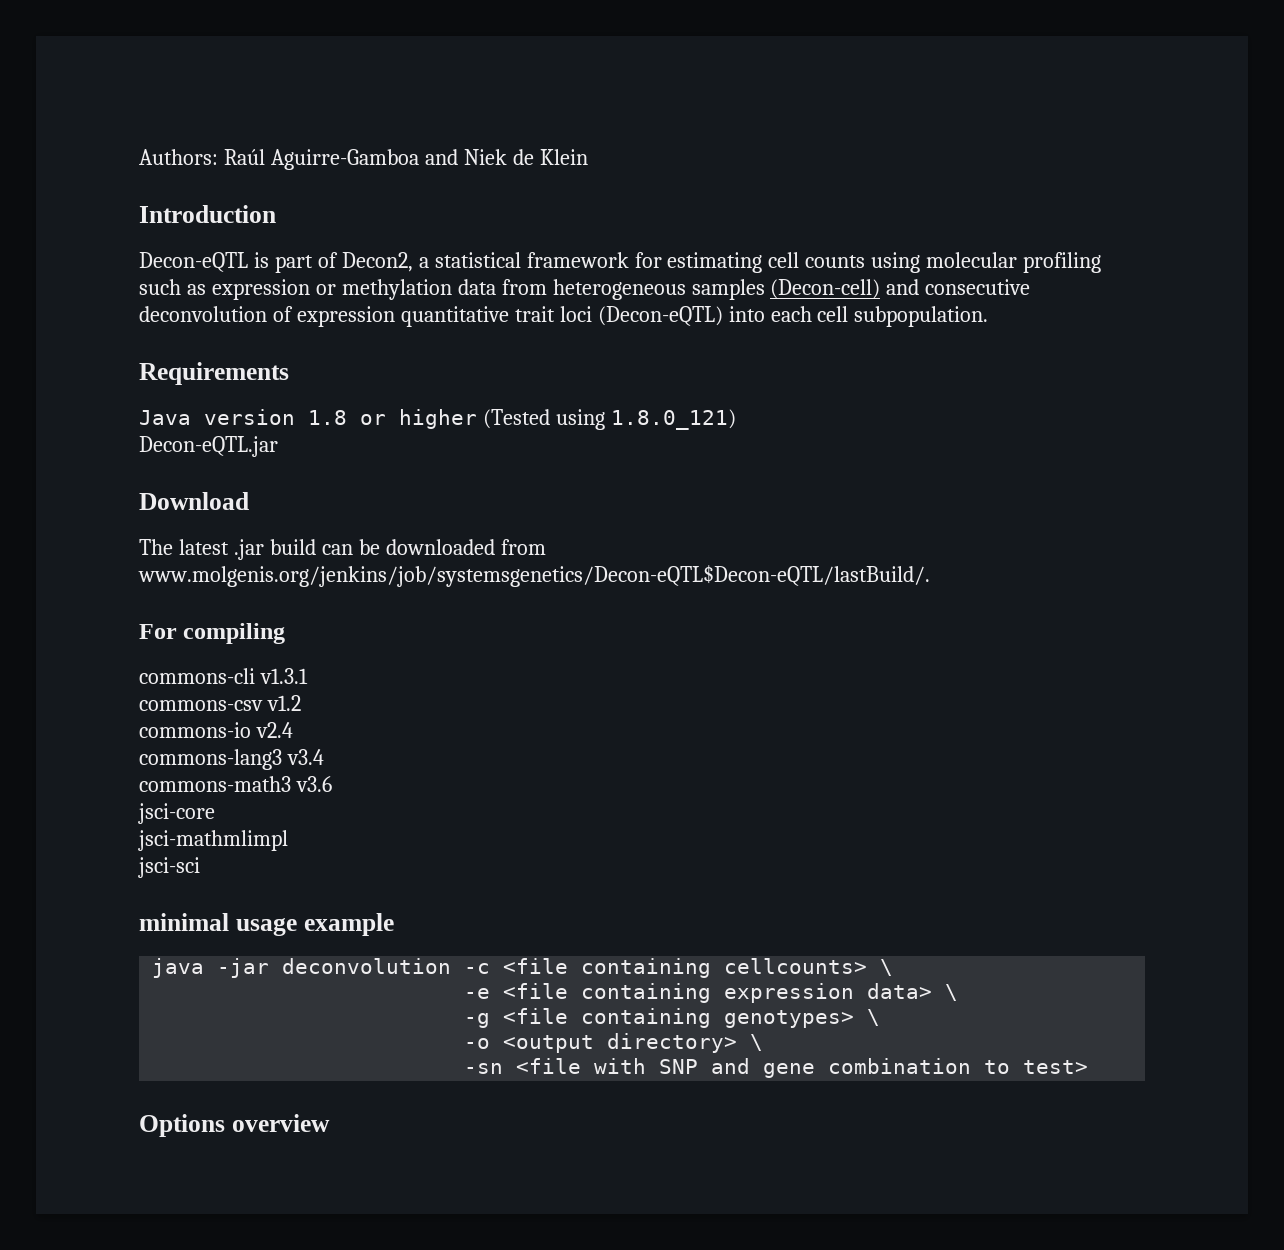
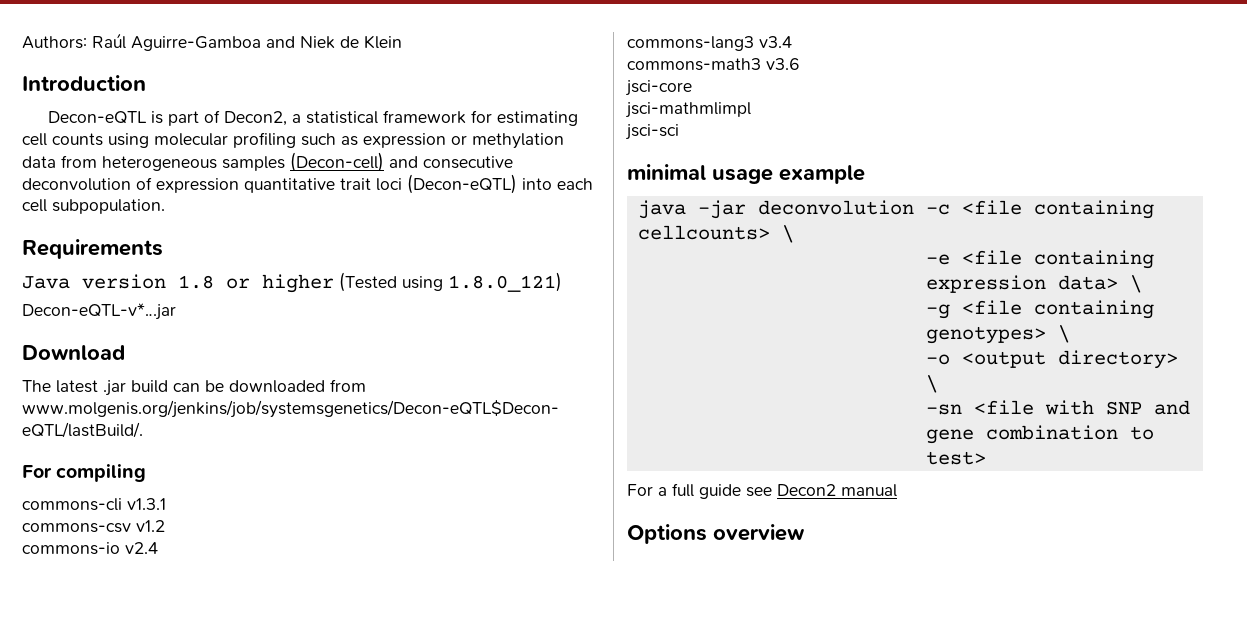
- Decon-eQTL.jar
+ Decon-eQTL-v*...jar
+ For a full guide see Decon2 manual

